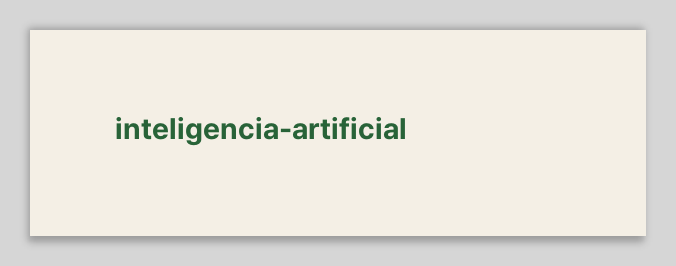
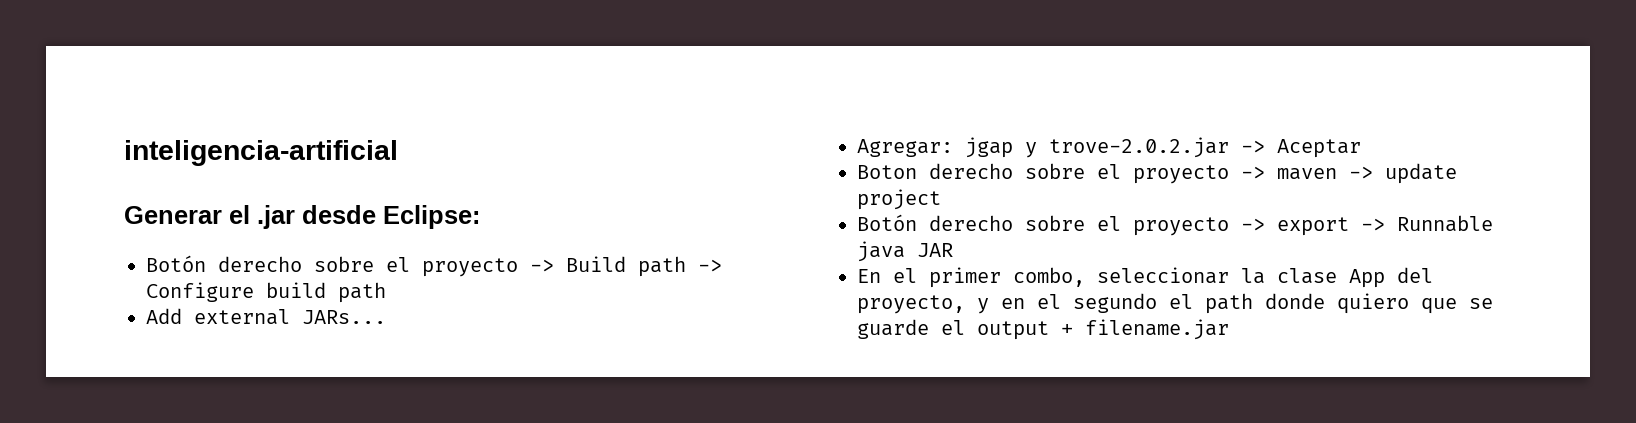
+ Generar el .jar desde Eclipse:
+ Botón derecho sobre el proyecto -> Build path -> Configure build path
+ Add external JARs...
+ Agregar: jgap y trove-2.0.2.jar -> Aceptar
+ Boton derecho sobre el proyecto -> maven -> update project
+ Botón derecho sobre el proyecto -> export -> Runnable java JAR
+ En el primer combo, seleccionar la clase App del proyecto, y en el segundo el path donde quiero que se guarde el output + filename.jar

